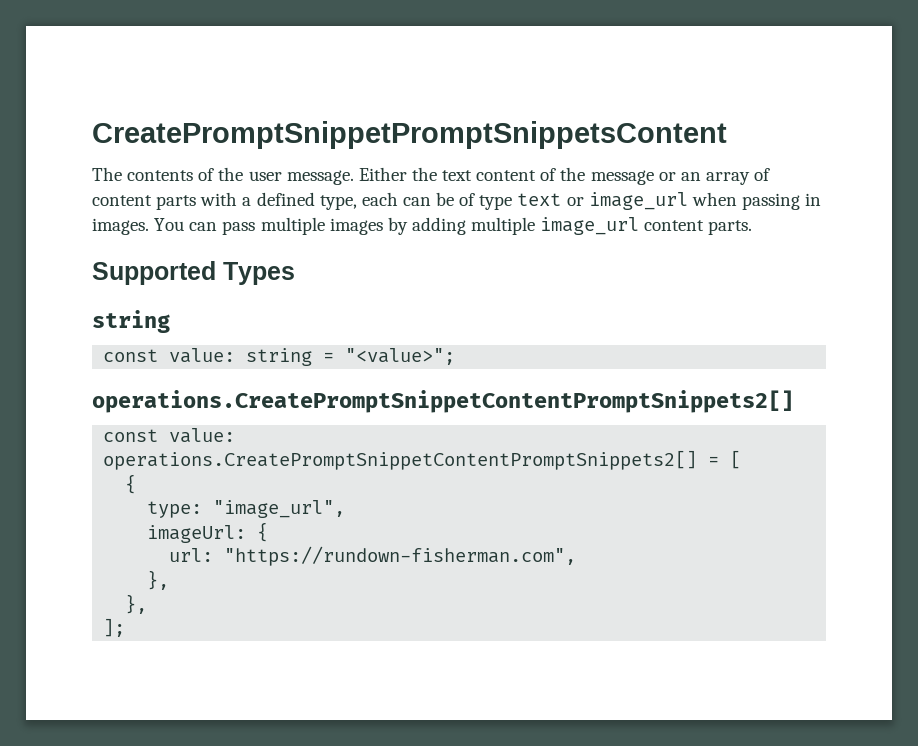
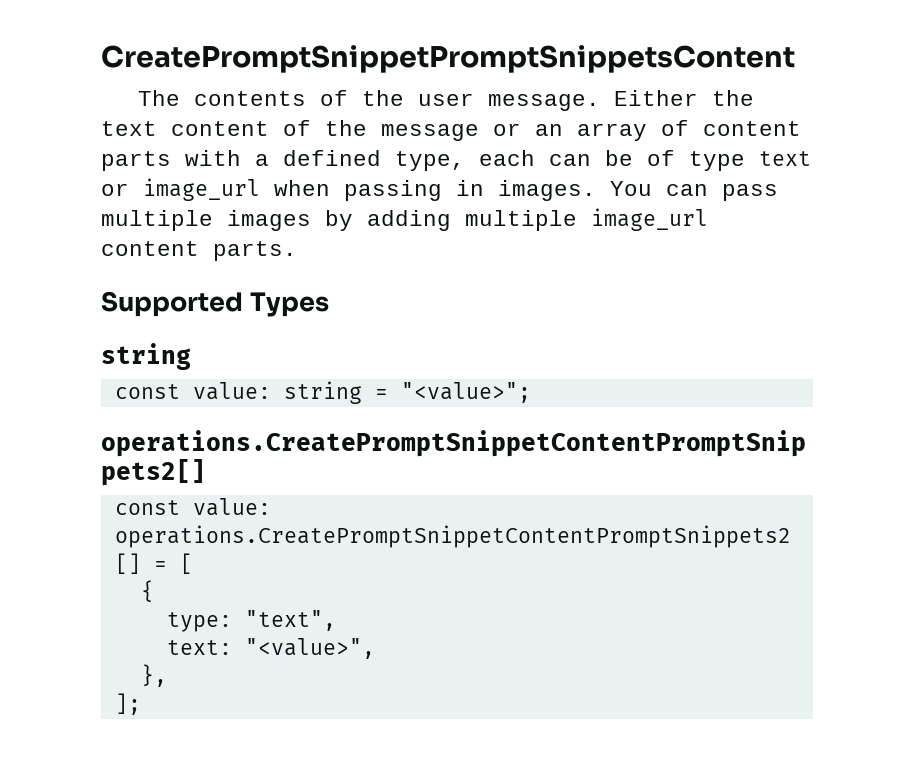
- type: "image_url",
- imageUrl: {
- url: "https://rundown-fisherman.com",
- },
+ type: "text",
+ text: "<value>",

